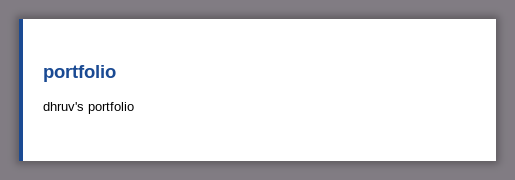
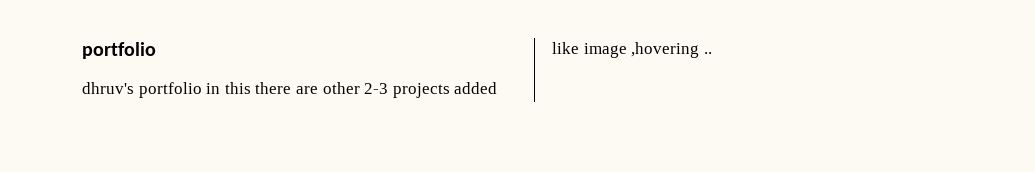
- dhruv's portfolio
+ dhruv's portfolio in this there are other 2-3 projects added like image ,hovering ..

